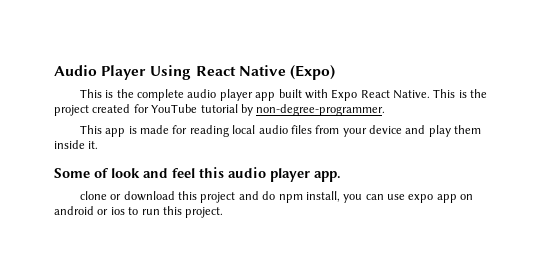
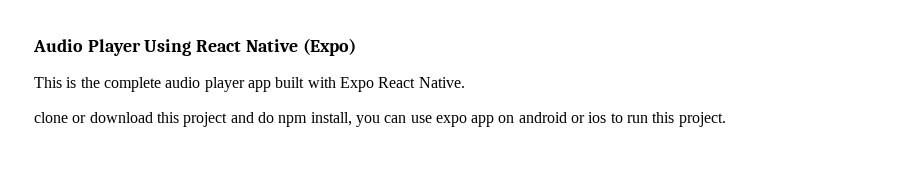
- This is the project created for YouTube tutorial by non-degree-programmer.
- This app is made for reading local audio files from your device and play them inside it.
- Some of look and feel this audio player app.

